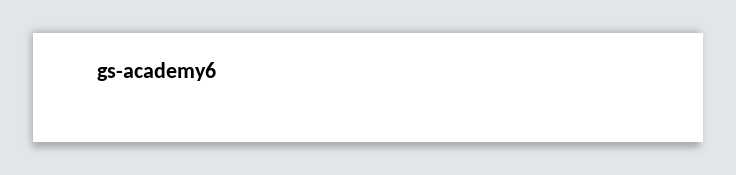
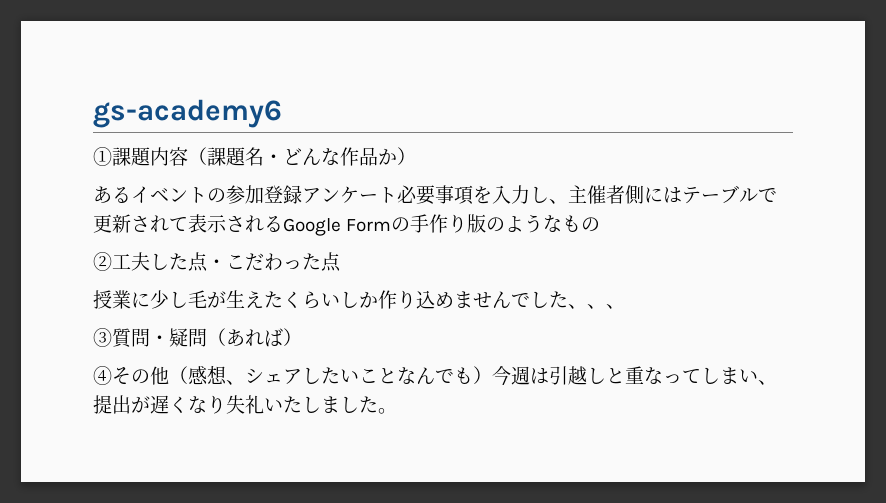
+ ①課題内容（課題名・どんな作品か）
+ あるイベントの参加登録アンケート必要事項を入力し、主催者側にはテーブルで更新されて表示されるGoogle Formの手作り版のようなもの
+ ②工夫した点・こだわった点
+ 授業に少し毛が生えたくらいしか作り込めませんでした、、、
+ ③質問・疑問（あれば）
+ ④その他（感想、シェアしたいことなんでも）今週は引越しと重なってしまい、提出が遅くなり失礼いたしました。

